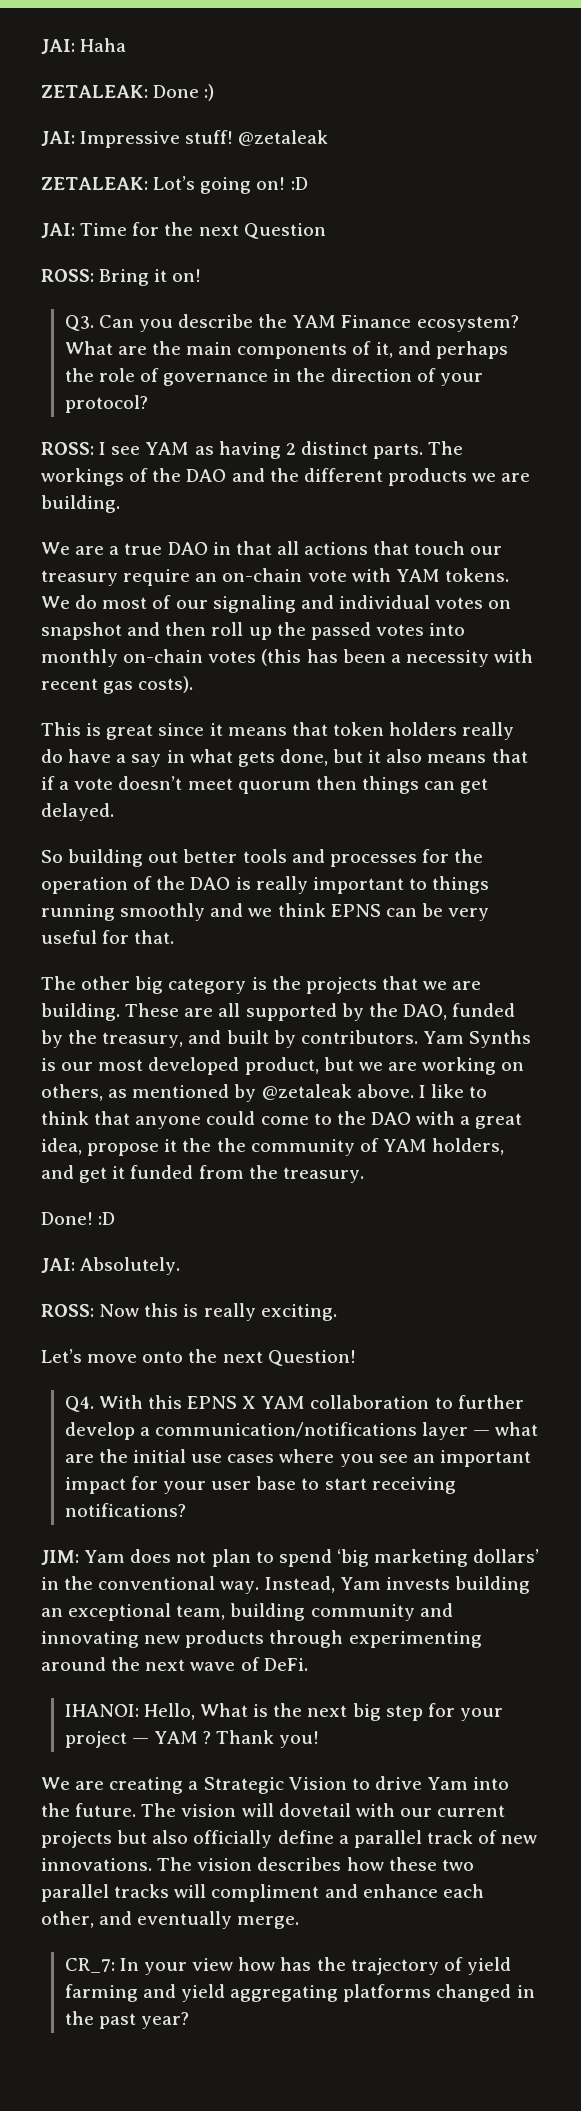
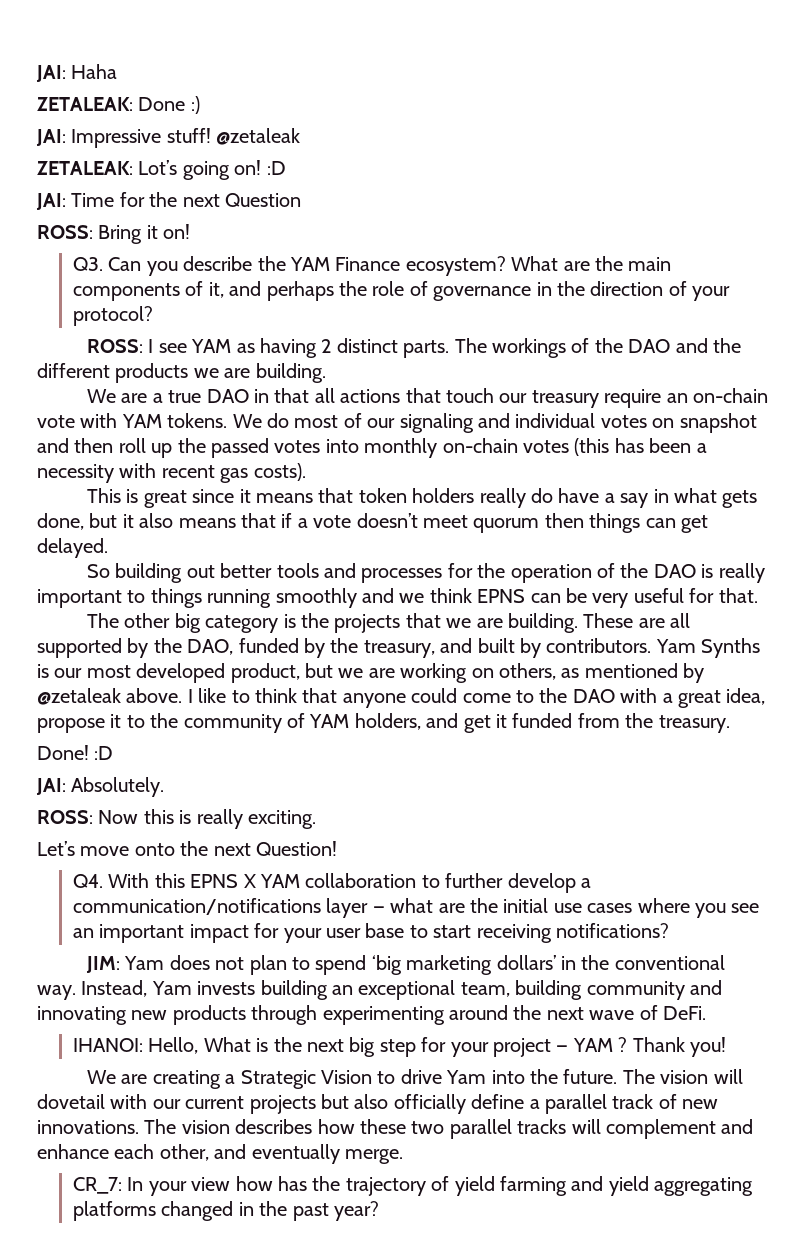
- I like to think that anyone could come to the DAO with a great idea, propose it the the community of YAM holders, and get it funded from the treasury.
+ I like to think that anyone could come to the DAO with a great idea, propose it to the community of YAM holders, and get it funded from the treasury.
- The vision describes how these two parallel tracks will compliment and enhance each other, and eventually merge.
+ The vision describes how these two parallel tracks will complement and enhance each other, and eventually merge.

